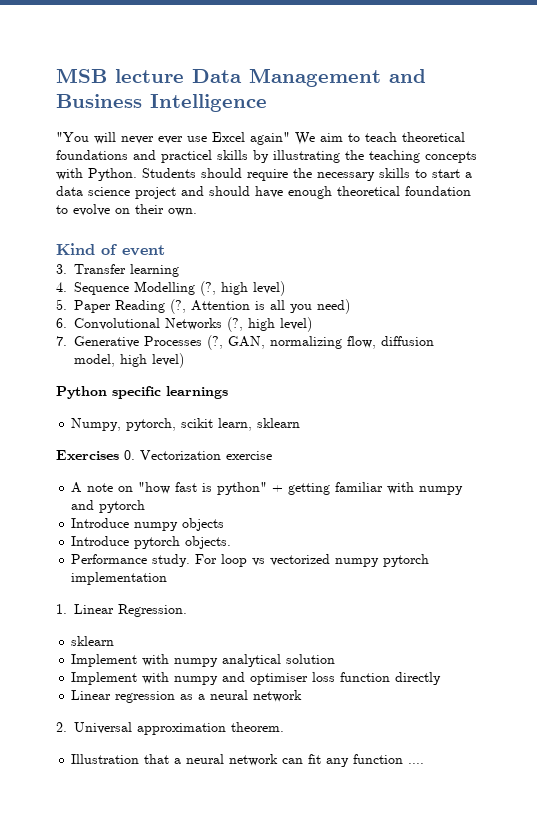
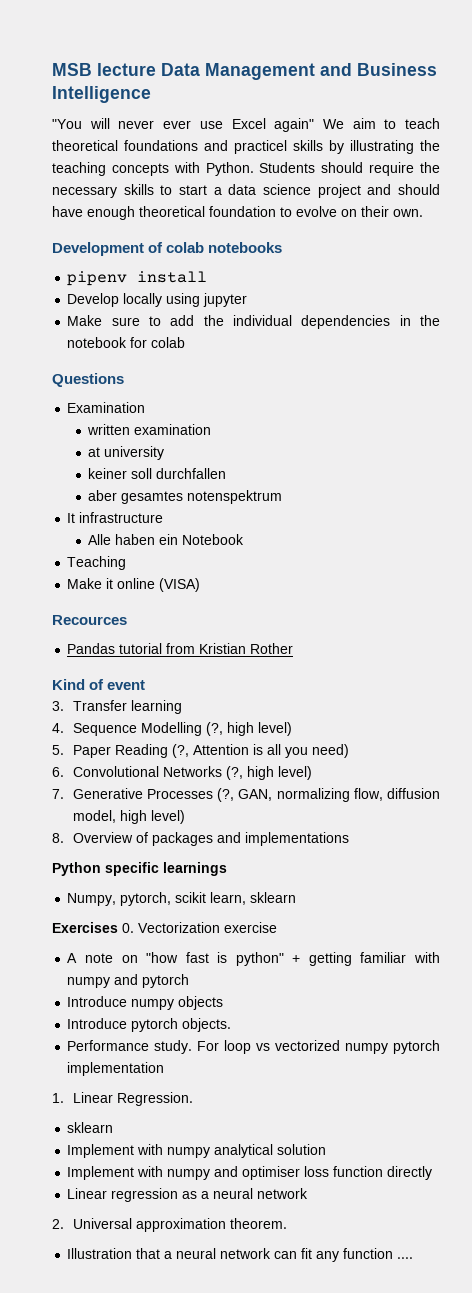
+ Development of colab notebooks
+ pipenv install
+ Develop locally using jupyter
+ Make sure to add the individual dependencies in the notebook for colab
+ Questions
+ Examination
+ written examination
+ at university
+ keiner soll durchfallen
+ aber gesamtes notenspektrum
+ It infrastructure
+ Alle haben ein Notebook
+ Teaching
+ Make it online (VISA)
+ Recources
+ Pandas tutorial from Kristian Rother
+ 8. Overview of packages and implementations

